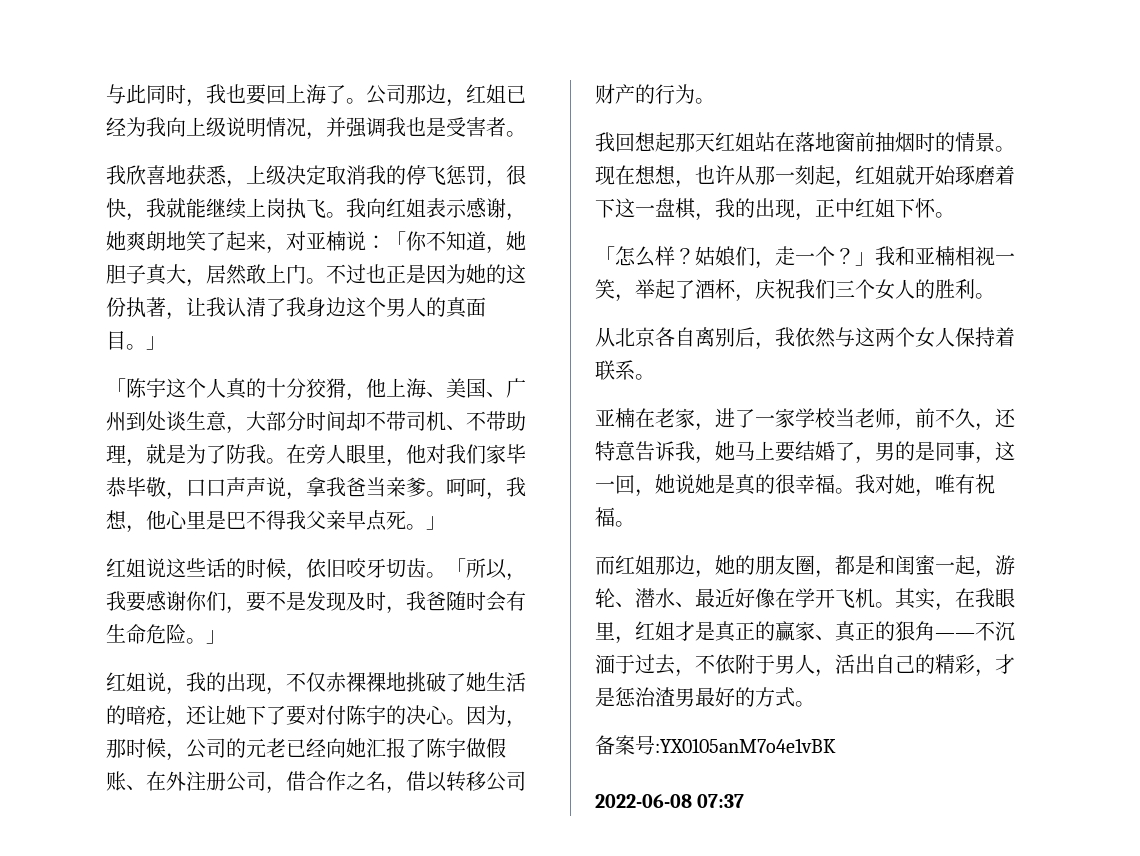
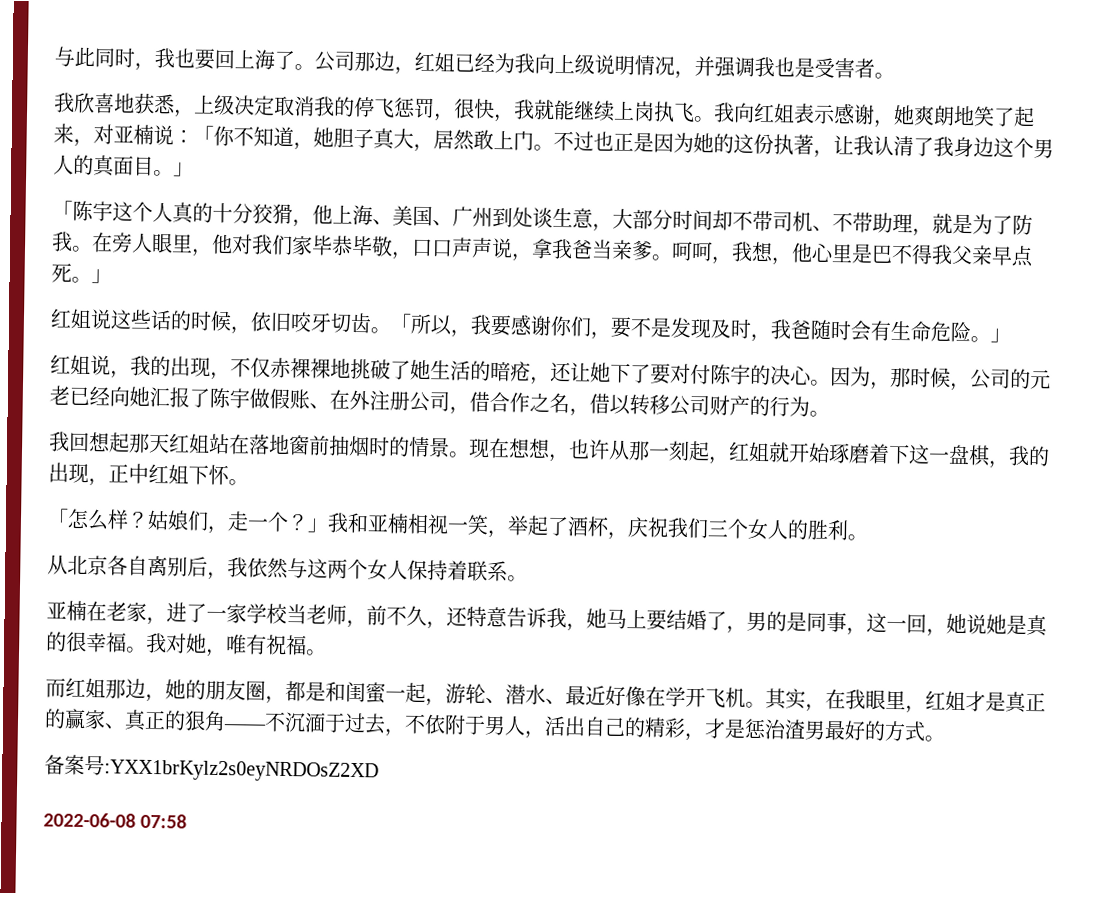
- 备案号:YX0105anM7o4e1vBK
+ 备案号:YXX1brKylz2s0eyNRDOsZ2XD
- 2022-06-08 07:37
+ 2022-06-08 07:58

